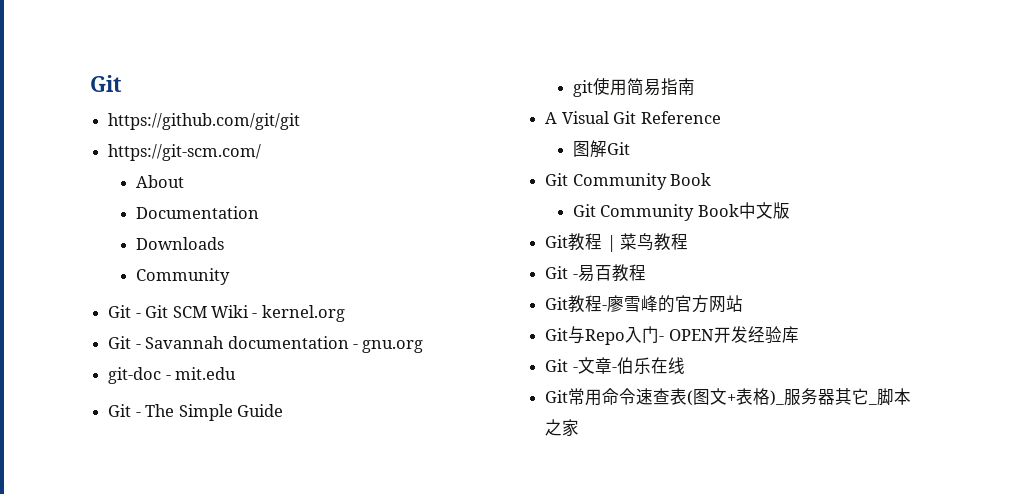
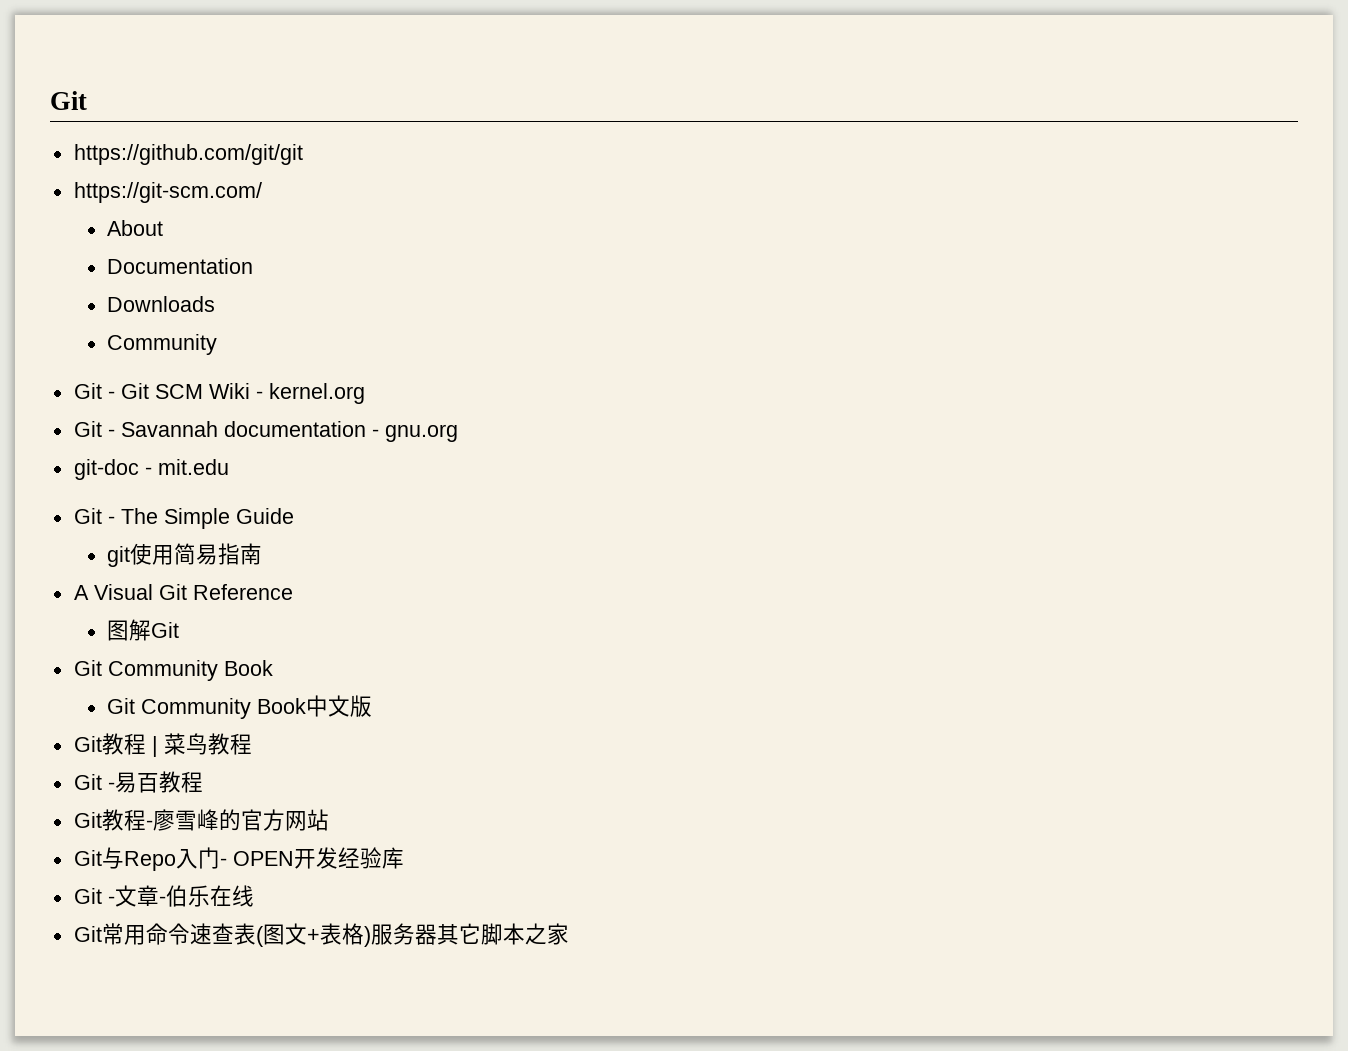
- Git常用命令速查表(图文+表格)_服务器其它_脚本之家
+ Git常用命令速查表(图文+表格)服务器其它脚本之家

